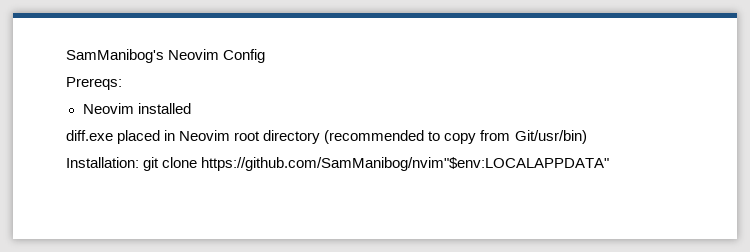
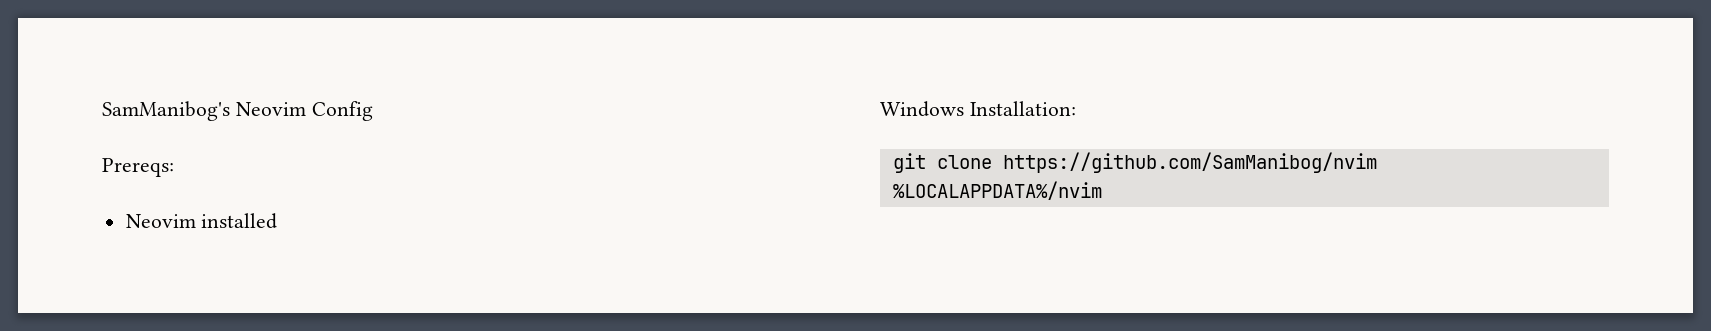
- diff.exe placed in Neovim root directory (recommended to copy from Git/usr/bin)
- Installation: git clone https://github.com/SamManibog/nvim"$env:LOCALAPPDATA"
+ Windows Installation:
+ git clone https://github.com/SamManibog/nvim %LOCALAPPDATA%/nvim

